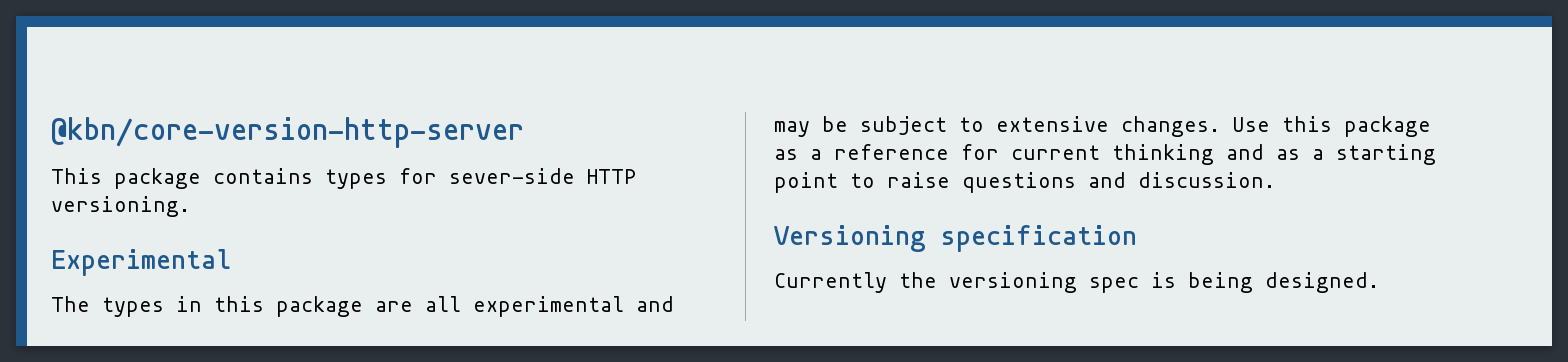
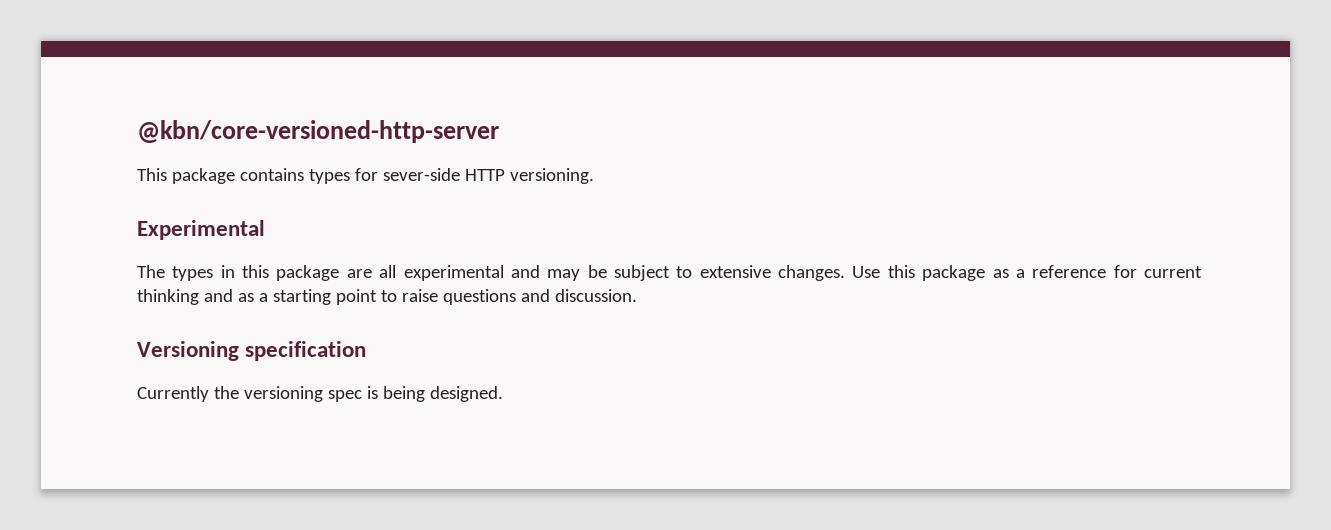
- @kbn/core-version-http-server
+ @kbn/core-versioned-http-server

